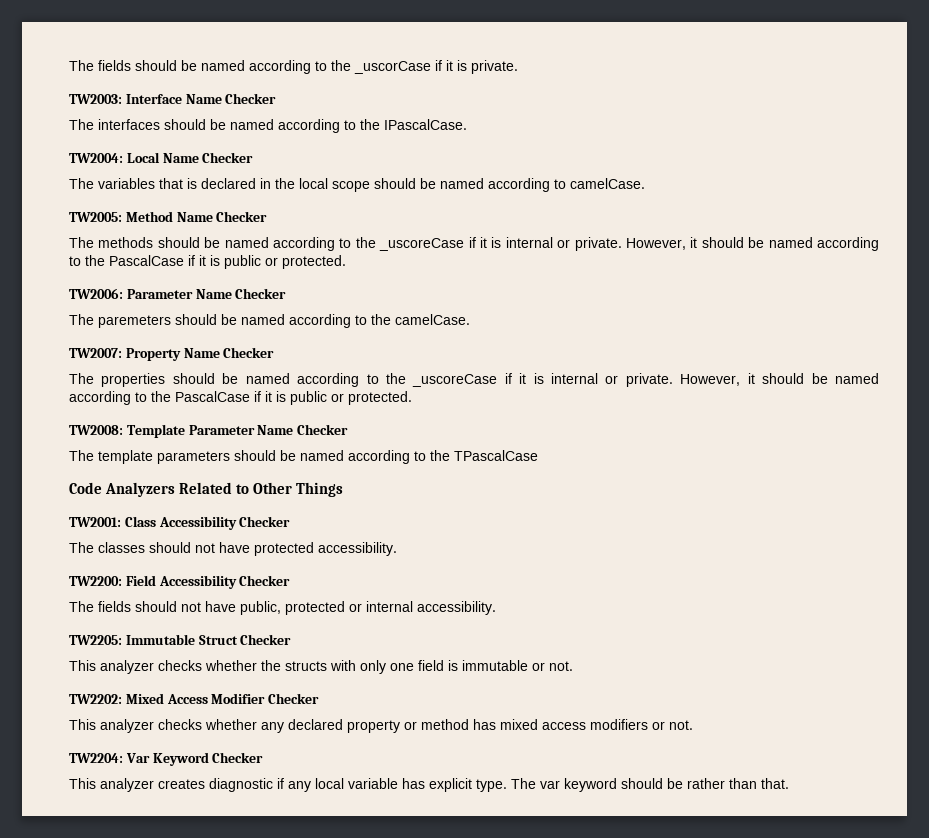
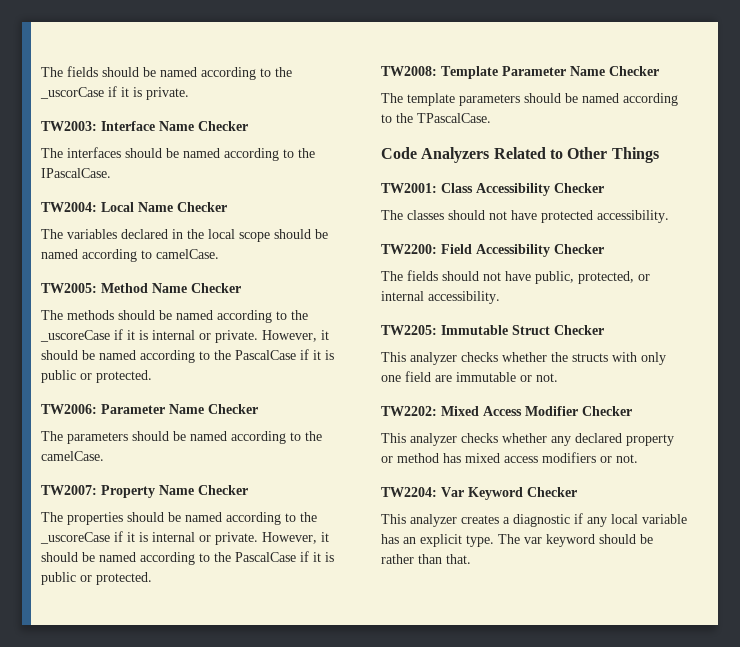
- The variables that is declared in the local scope should be named according to camelCase.
+ The variables declared in the local scope should be named according to camelCase.
- The paremeters should be named according to the camelCase.
+ The parameters should be named according to the camelCase.
- The template parameters should be named according to the TPascalCase
+ The template parameters should be named according to the TPascalCase.
- The fields should not have public, protected or internal accessibility.
+ The fields should not have public, protected, or internal accessibility.
- This analyzer checks whether the structs with only one field is immutable or not.
+ This analyzer checks whether the structs with only one field are immutable or not.
- This analyzer creates diagnostic if any local variable has explicit type.
+ This analyzer creates a diagnostic if any local variable has an explicit type.

